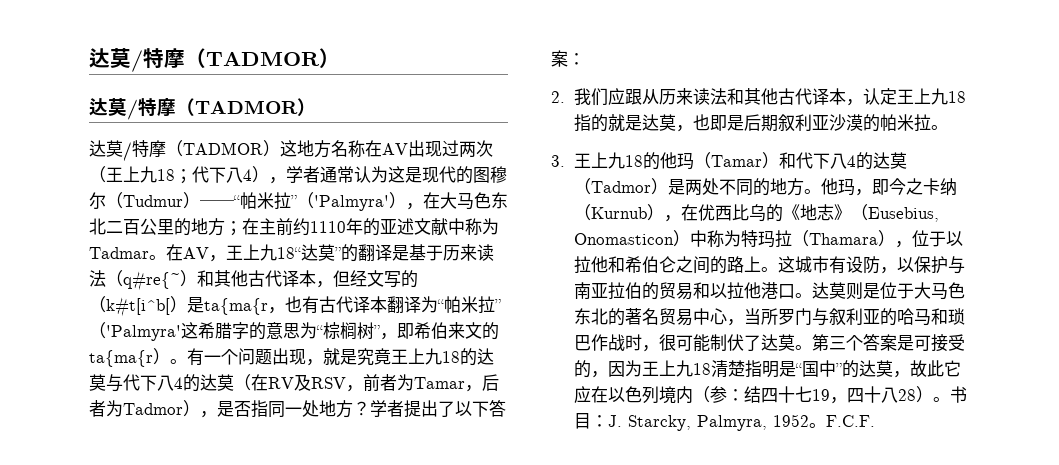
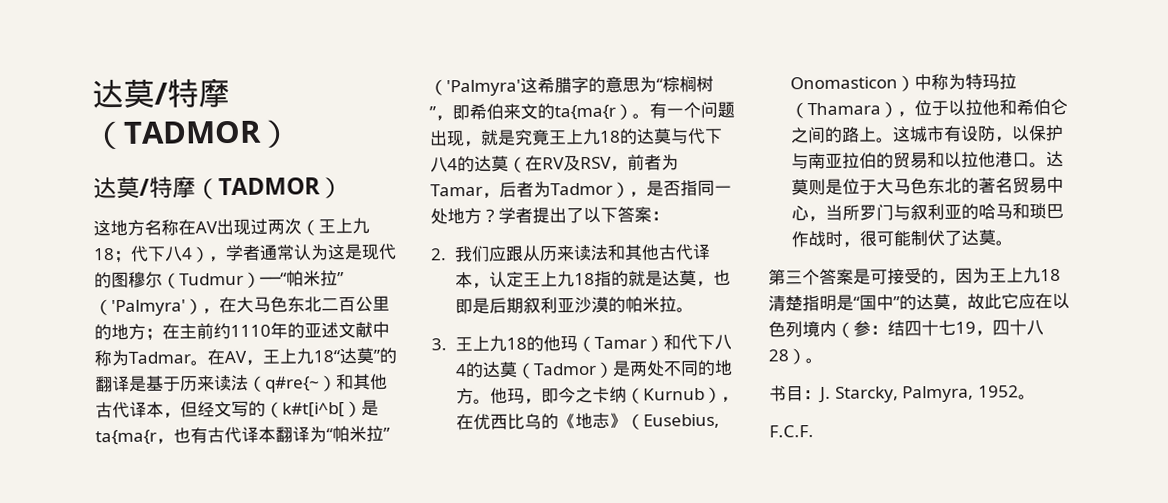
- 达莫/特摩（TADMOR）这地方名称在AV出现过两次（王上九18；代下八4），学者通常认为这是现代的图穆尔（Tudmur）──“帕米拉”（'Palmyra'），在大马色东北二百公里的地方；在主前约1110年的亚述文献中称为Tadmar。
+ 这地方名称在AV出现过两次（王上九18；代下八4），学者通常认为这是现代的图穆尔（Tudmur）──“帕米拉”（'Palmyra'），在大马色东北二百公里的地方；在主前约1110年的亚述文献中称为Tadmar。
- 达莫则是位于大马色东北的著名贸易中心，当所罗门与叙利亚的哈马和琐巴作战时，很可能制伏了达莫。第三个答案是可接受的，因为王上九18清楚指明是“国中”的达莫，故此它应在以色列境内（参：结四十七19，四十八28）。书目：J. Starcky, Palmyra, 1952。F.C.F.
+ 达莫则是位于大马色东北的著名贸易中心，当所罗门与叙利亚的哈马和琐巴作战时，很可能制伏了达莫。
+ 第三个答案是可接受的，因为王上九18清楚指明是“国中”的达莫，故此它应在以色列境内（参：结四十七19，四十八28）。
+ 书目：J. Starcky, Palmyra, 1952。
+ F.C.F.

